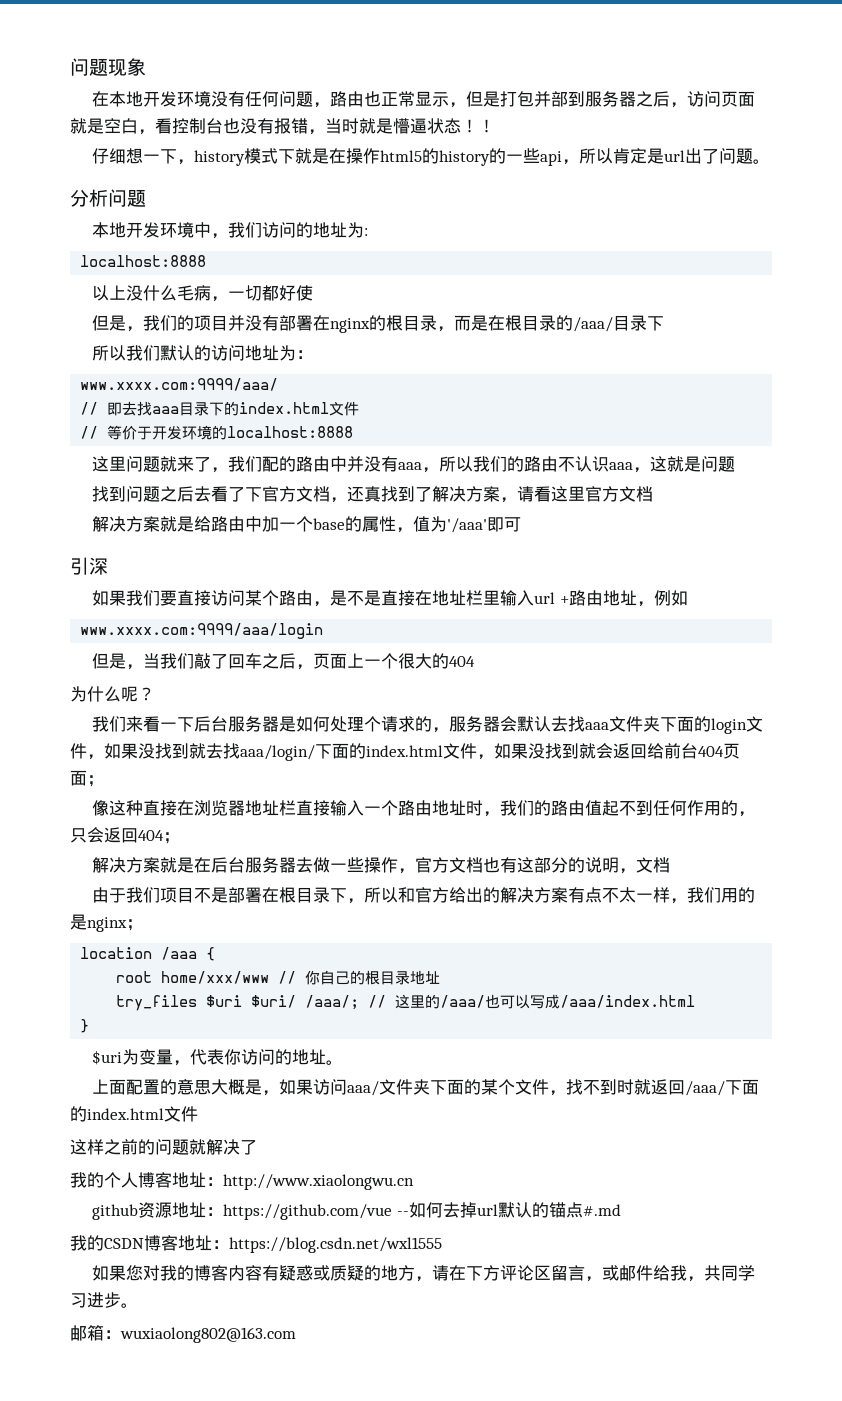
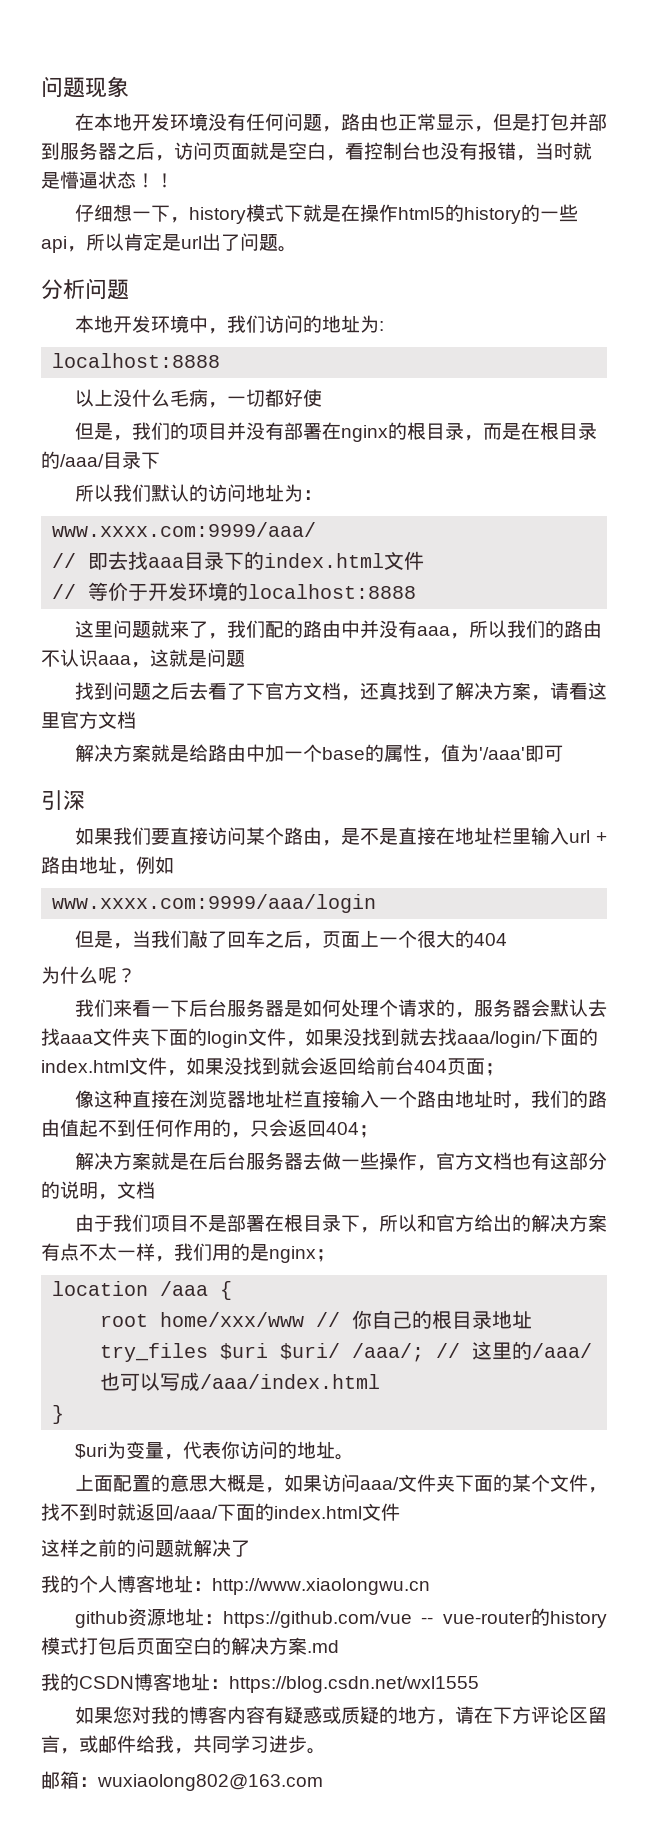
- github资源地址：https://github.com/vue --如何去掉url默认的锚点#.md
+ github资源地址：https://github.com/vue -- vue-router的history模式打包后页面空白的解决方案.md

